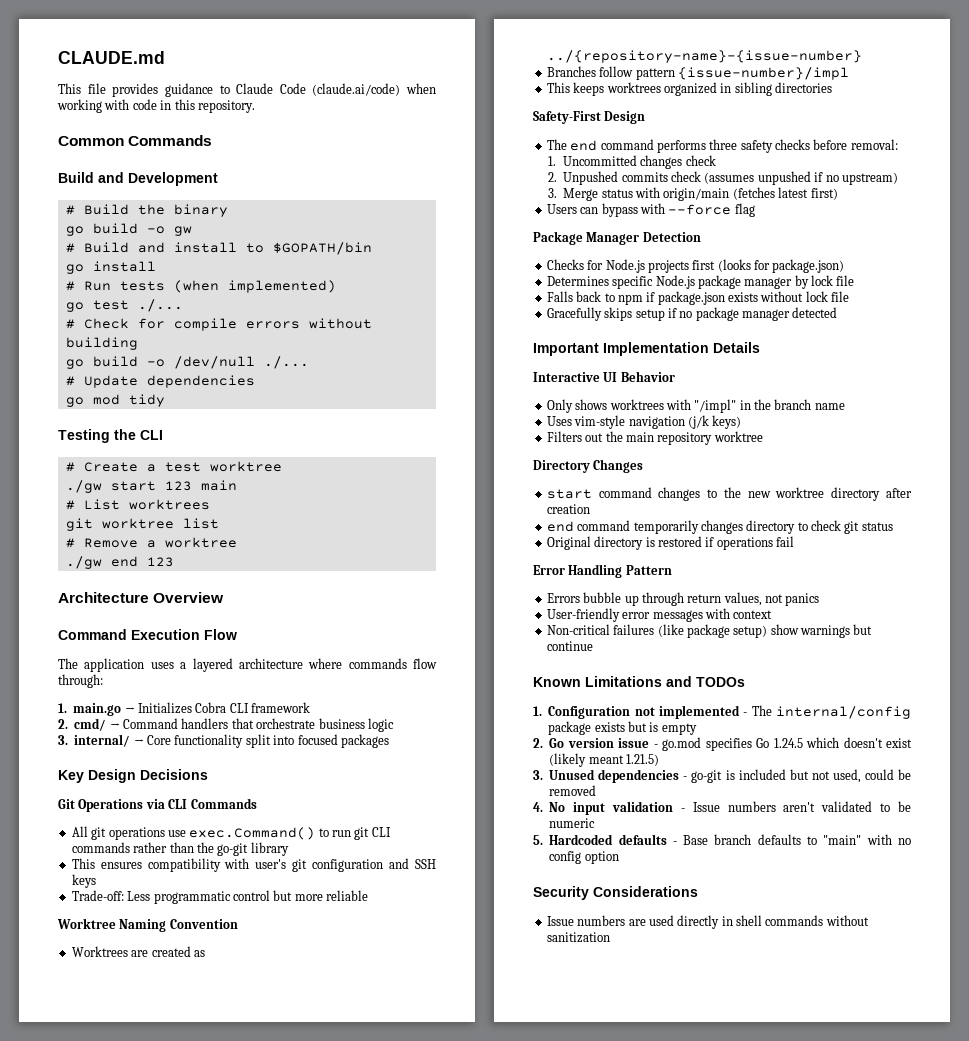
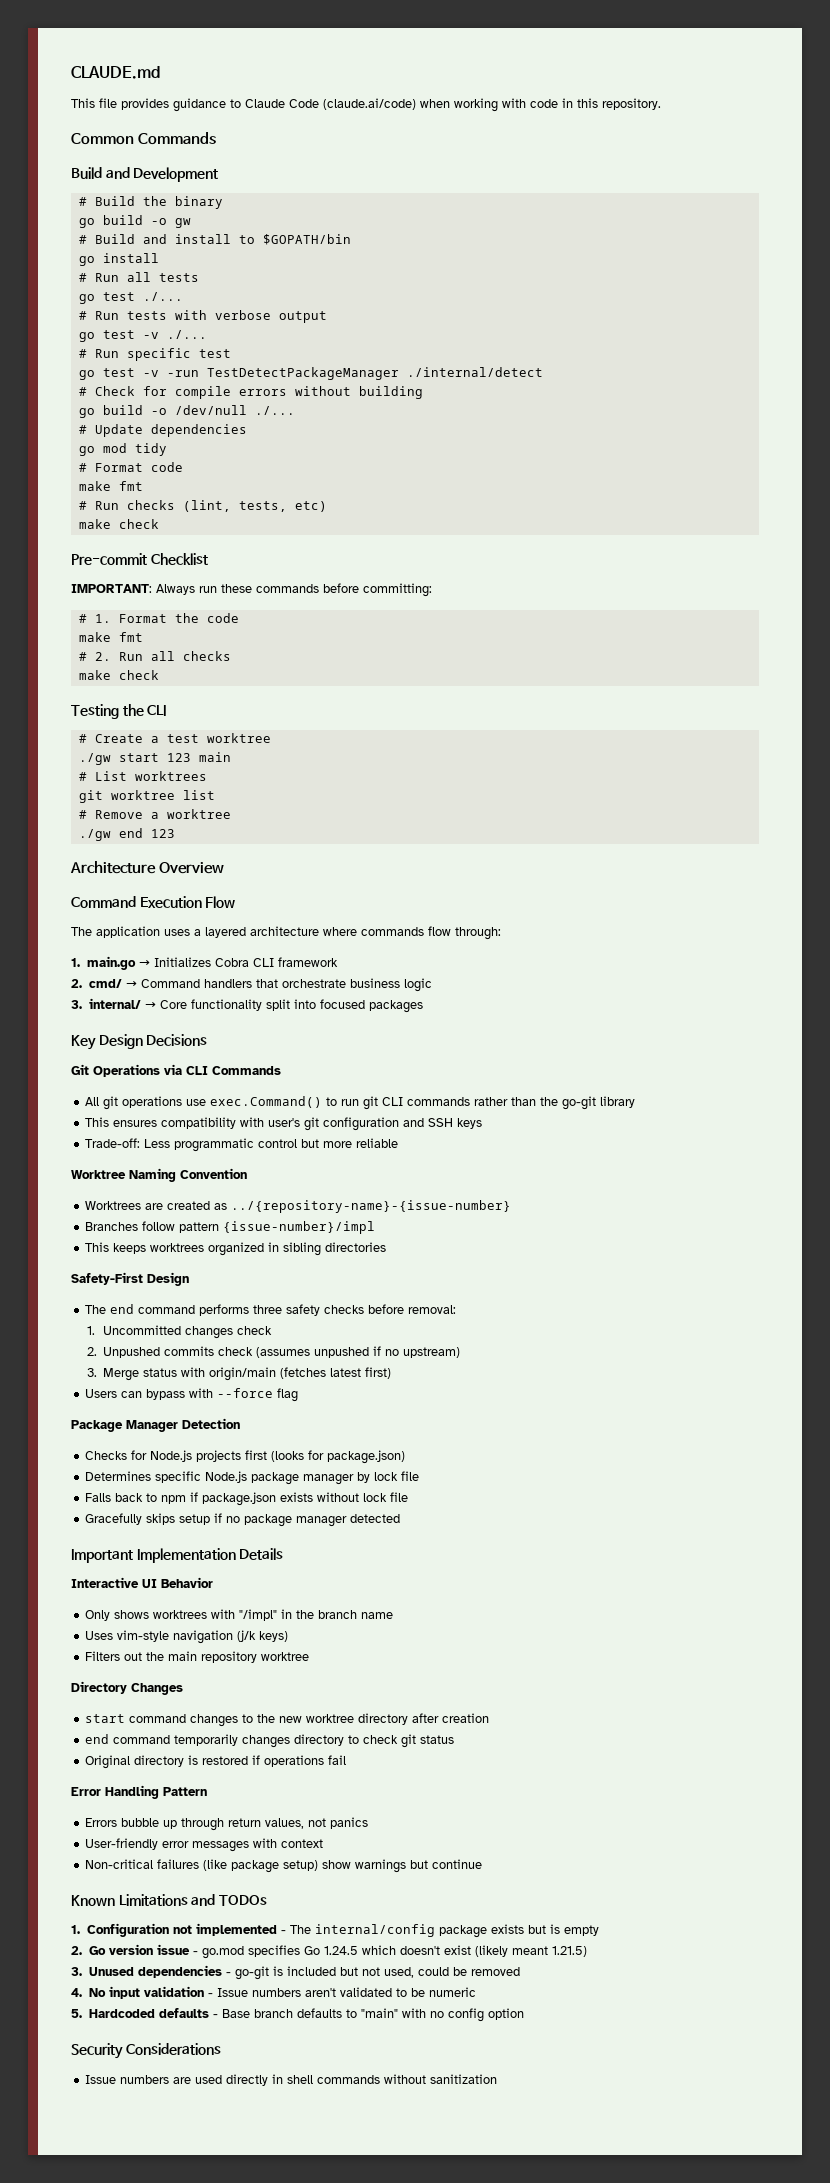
- # Run tests (when implemented)
+ # Run all tests
+ # Run tests with verbose output
+ go test -v ./...
+ # Run specific test
+ go test -v -run TestDetectPackageManager ./internal/detect
+ # Format code
+ make fmt
+ # Run checks (lint, tests, etc)
+ make check
+ Pre-commit Checklist
+ IMPORTANT: Always run these commands before committing:
+ # 1. Format the code
+ make fmt
+ # 2. Run all checks
+ make check

